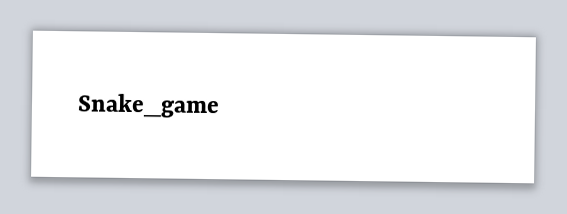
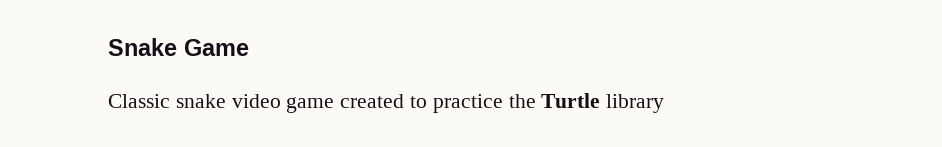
- Snake_game
+ Snake Game
+ Classic snake video game created to practice the Turtle library

